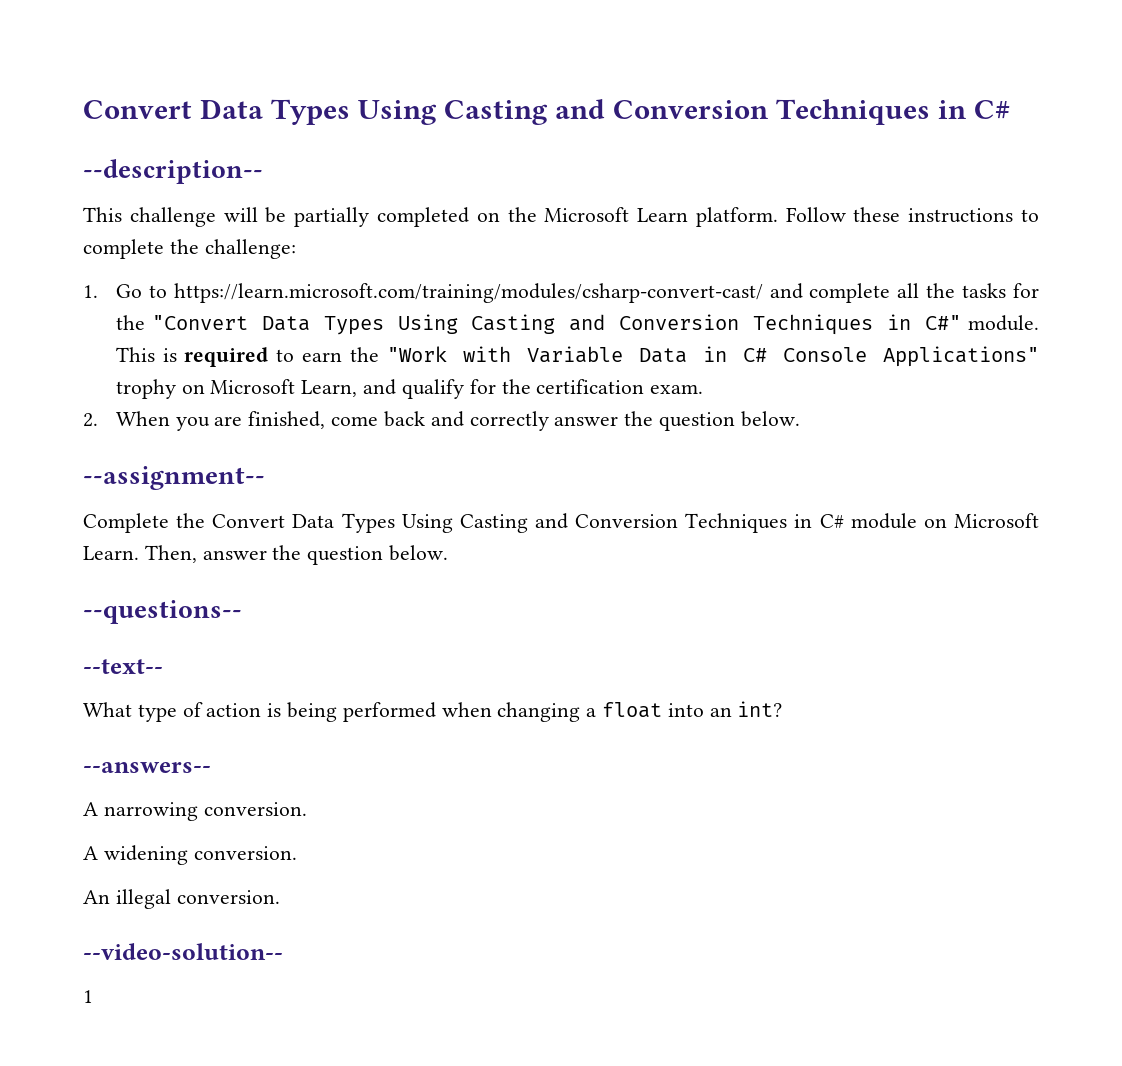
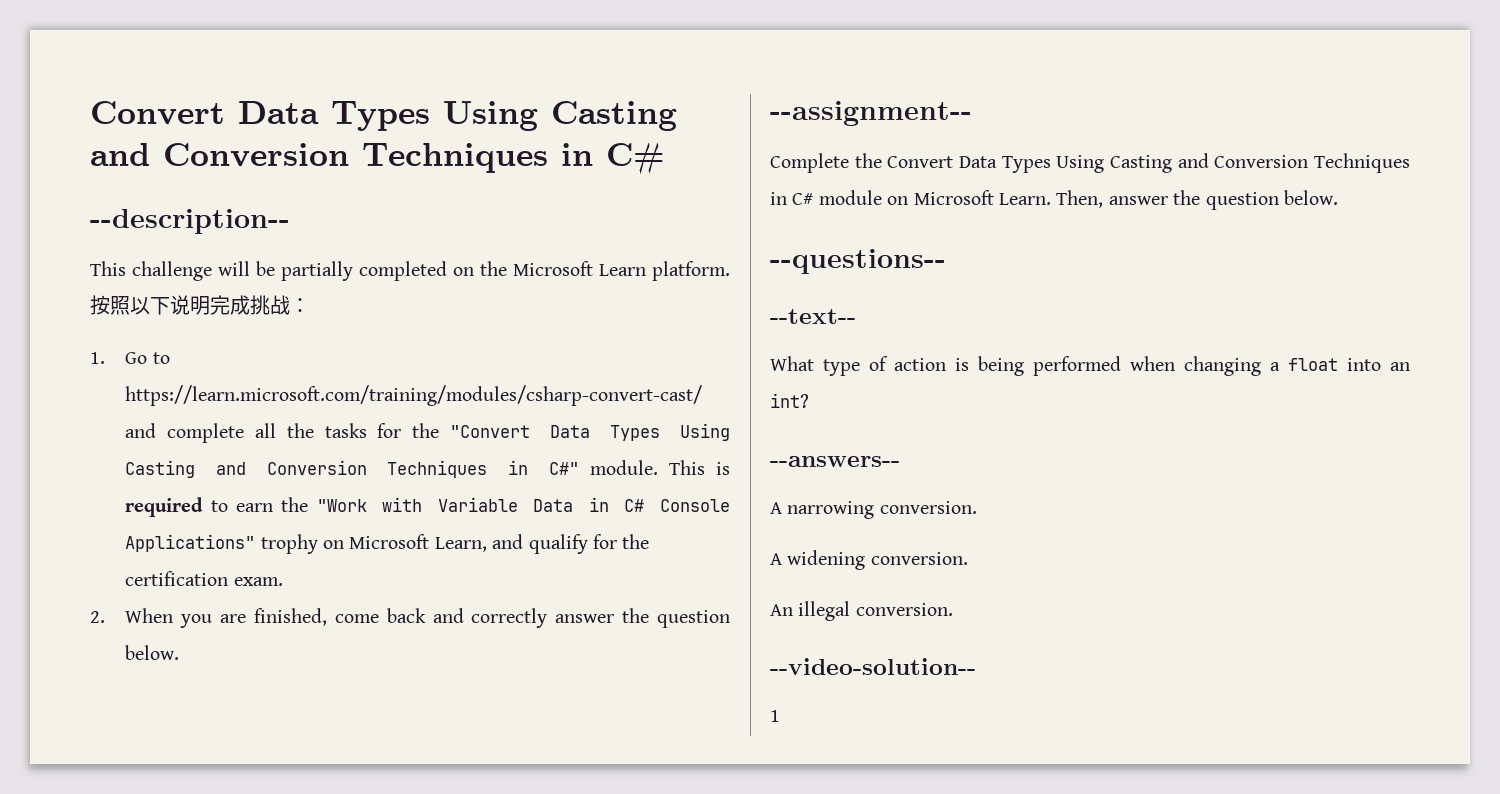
- Follow these instructions to complete the challenge:
+ 按照以下说明完成挑战：

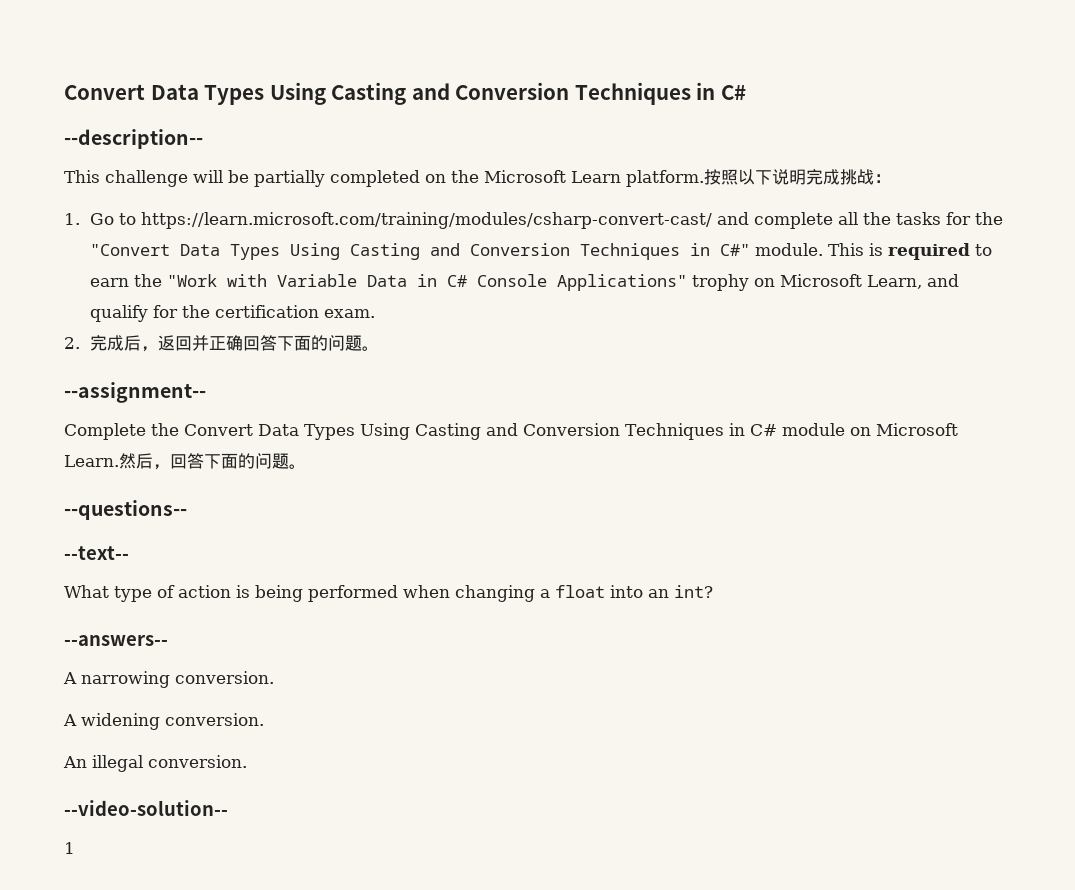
- 2. When you are finished, come back and correctly answer the question below.
+ 2.完成后，返回并正确回答下面的问题。
- Then, answer the question below.
+ 然后，回答下面的问题。

